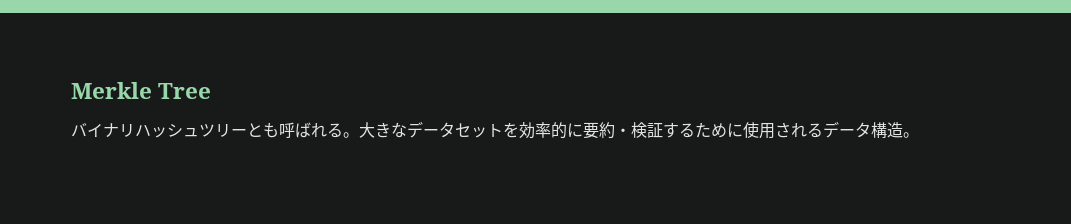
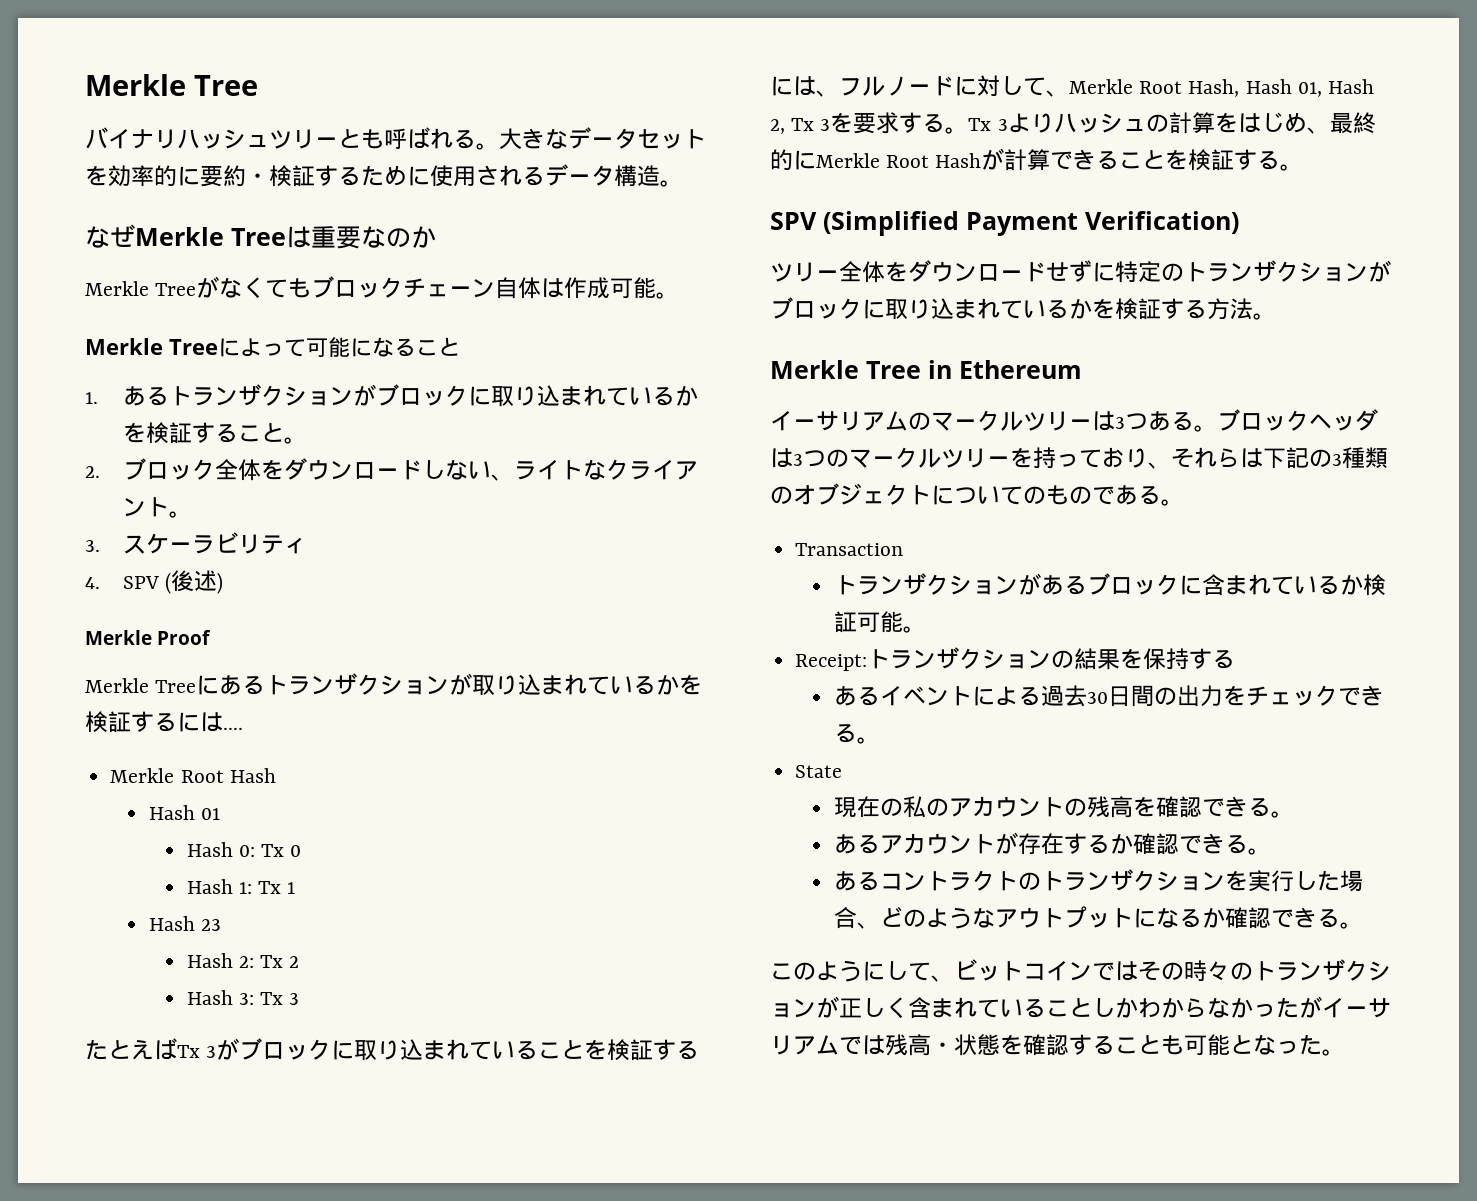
+ なぜMerkle Treeは重要なのか
+ Merkle Treeがなくてもブロックチェーン自体は作成可能。
+ Merkle Treeによって可能になること
+ 1.あるトランザクションがブロックに取り込まれているかを検証すること。
+ 2.ブロック全体をダウンロードしない、ライトなクライアント。
+ 3.スケーラビリティ
+ 4. SPV (後述)
+ Merkle Proof
+ Merkle Treeにあるトランザクションが取り込まれているかを検証するには....
+ Merkle Root Hash
+ Hash 01
+ Hash 0: Tx 0
+ Hash 1: Tx 1
+ Hash 23
+ Hash 2: Tx 2
+ Hash 3: Tx 3
+ たとえばTx 3がブロックに取り込まれていることを検証するには、フルノードに対して、Merkle Root Hash, Hash 01, Hash 2, Tx 3を要求する。Tx 3よりハッシュの計算をはじめ、最終的にMerkle Root Hashが計算できることを検証する。
+ SPV (Simplified Payment Verification)
+ ツリー全体をダウンロードせずに特定のトランザクションがブロックに取り込まれているかを検証する方法。
+ Merkle Tree in Ethereum
+ イーサリアムのマークルツリーは3つある。ブロックヘッダは3つのマークルツリーを持っており、それらは下記の3種類のオブジェクトについてのものである。
+ Transaction
+ トランザクションがあるブロックに含まれているか検証可能。
+ Receipt:トランザクションの結果を保持する
+ あるイベントによる過去30日間の出力をチェックできる。
+ State
+ 現在の私のアカウントの残高を確認できる。
+ あるアカウントが存在するか確認できる。
+ あるコントラクトのトランザクションを実行した場合、どのようなアウトプットになるか確認できる。
+ このようにして、ビットコインではその時々のトランザクションが正しく含まれていることしかわからなかったがイーサリアムでは残高・状態を確認することも可能となった。

